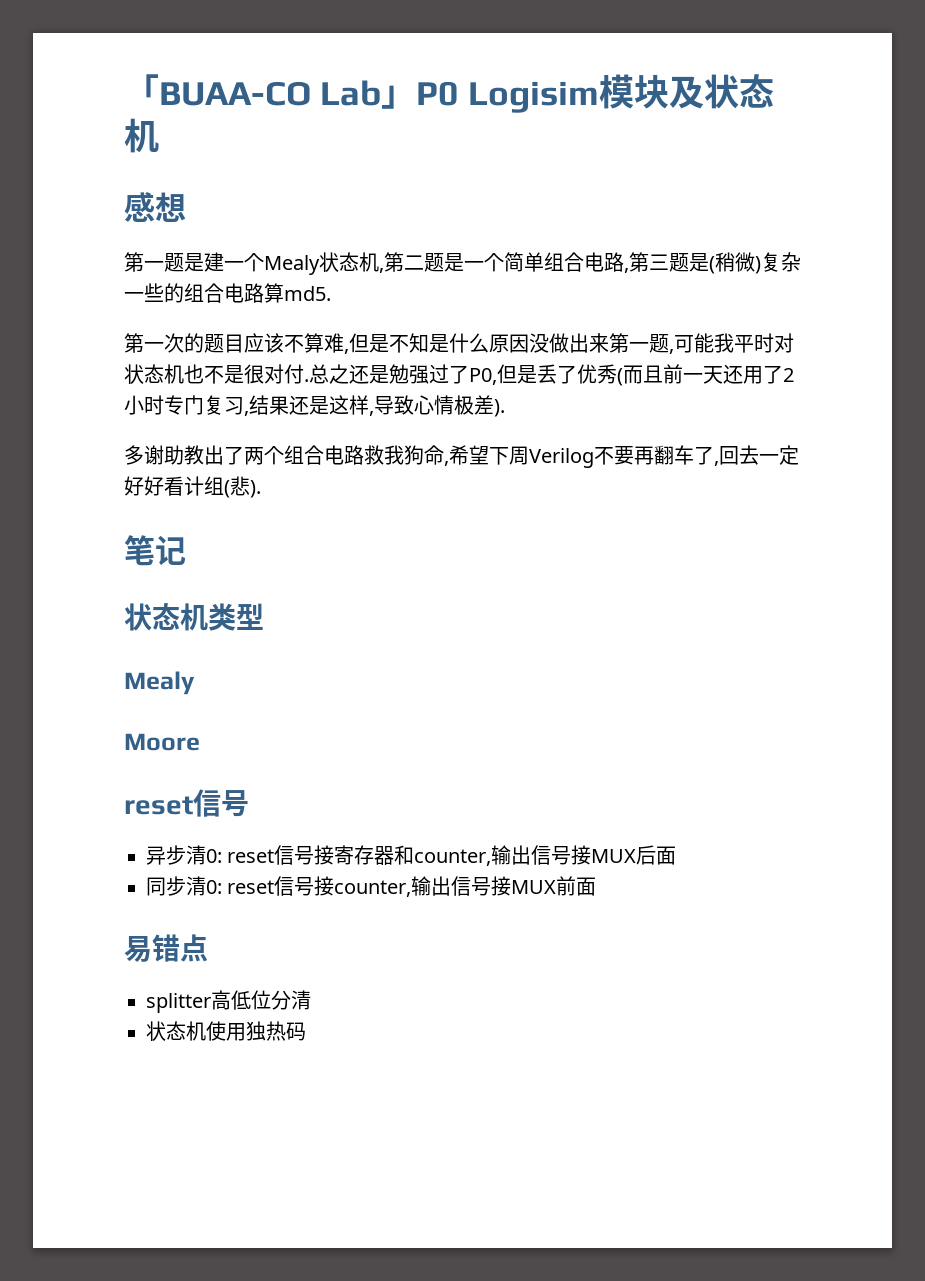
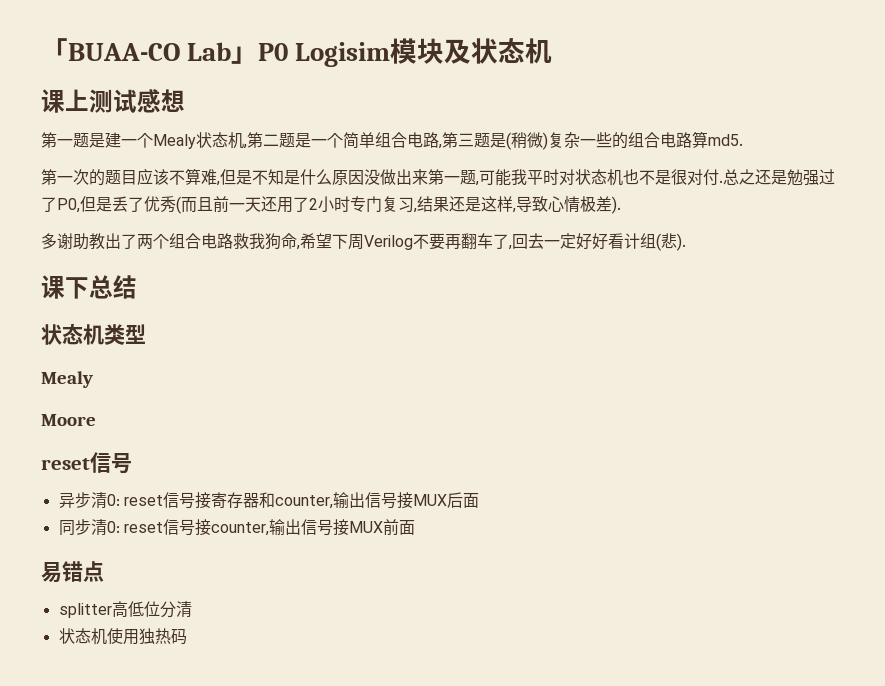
- 感想
+ 课上测试感想
- 笔记
+ 课下总结

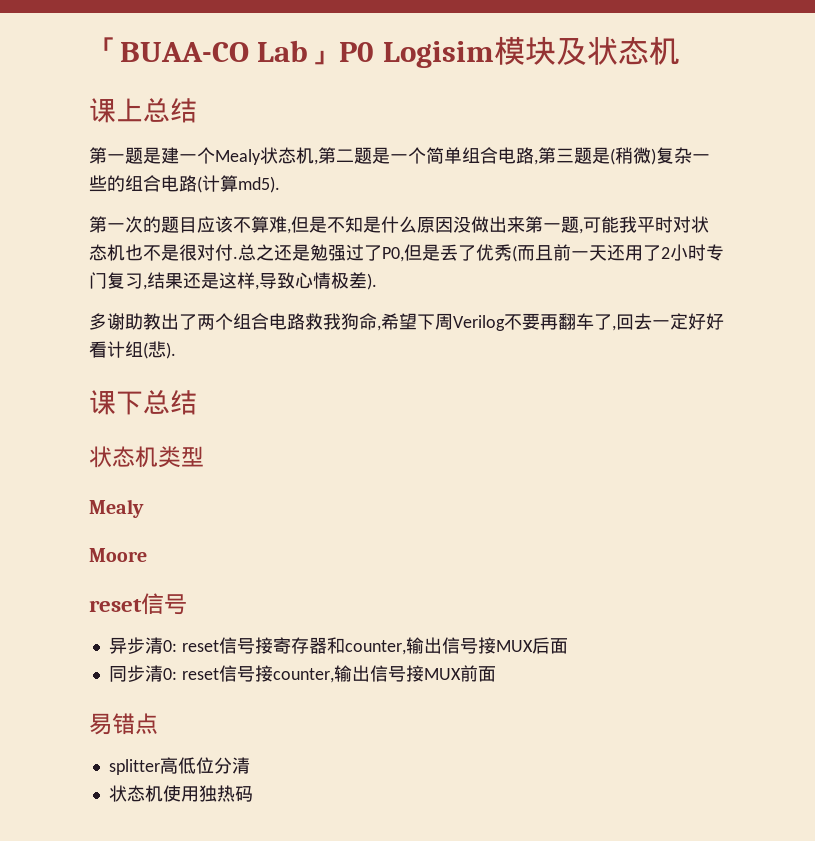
- 课上测试感想
+ 课上总结
- 第一题是建一个Mealy状态机,第二题是一个简单组合电路,第三题是(稍微)复杂一些的组合电路算md5.
+ 第一题是建一个Mealy状态机,第二题是一个简单组合电路,第三题是(稍微)复杂一些的组合电路(计算md5).

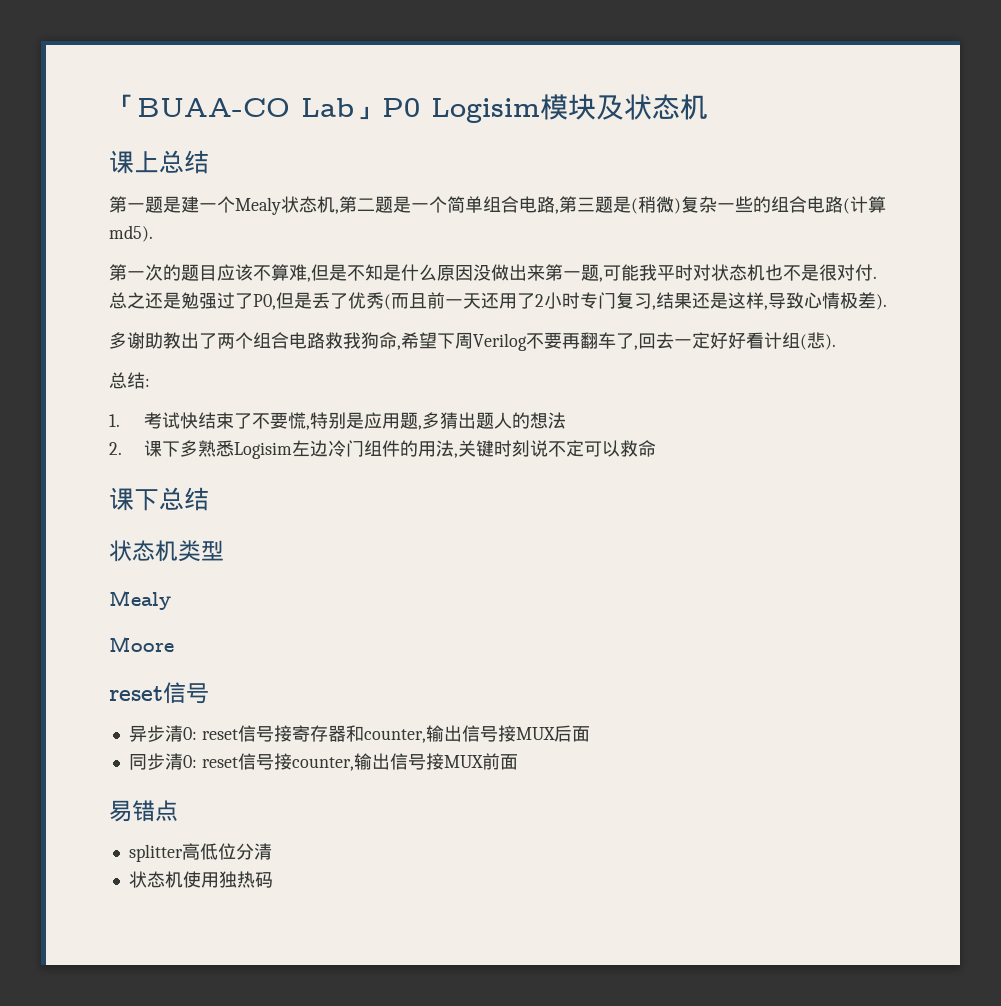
+ 总结:
+ 1.考试快结束了不要慌,特别是应用题,多猜出题人的想法
+ 2.课下多熟悉Logisim左边冷门组件的用法,关键时刻说不定可以救命

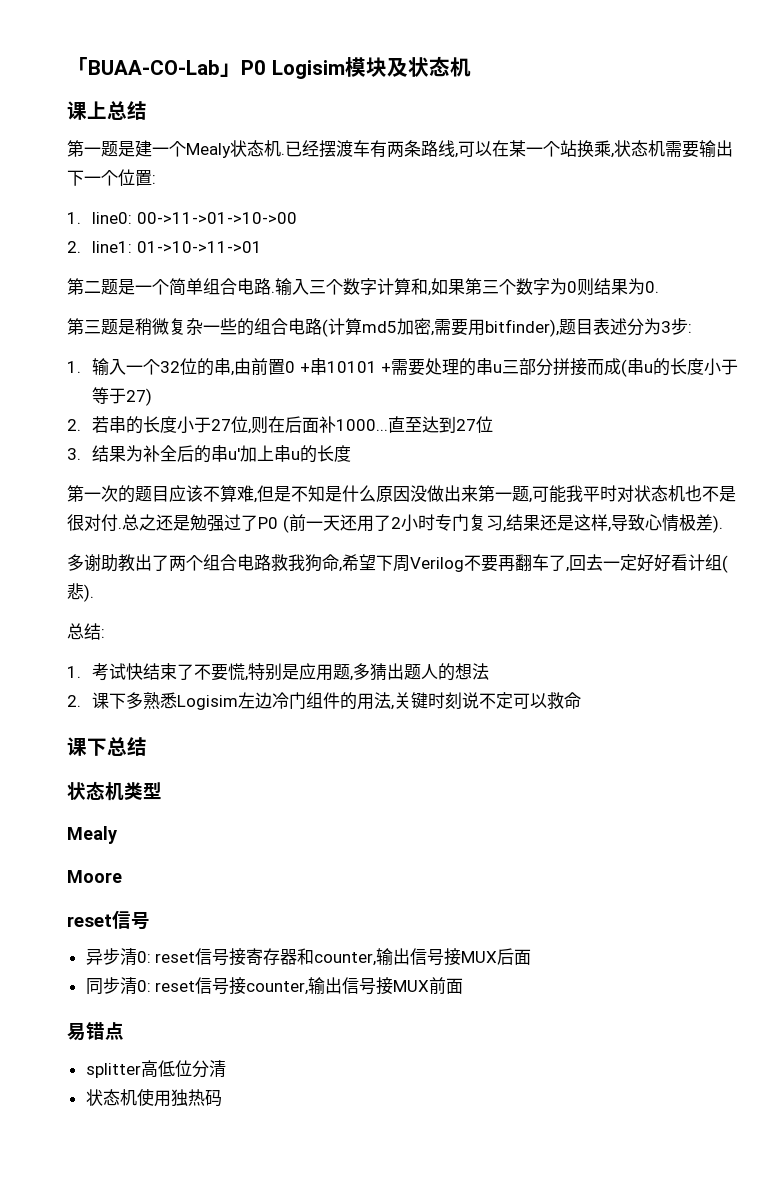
- 「BUAA-CO Lab」P0 Logisim模块及状态机
+ 「BUAA-CO-Lab」P0 Logisim模块及状态机
- 第一题是建一个Mealy状态机,第二题是一个简单组合电路,第三题是(稍微)复杂一些的组合电路(计算md5).
+ 第一题是建一个Mealy状态机.已经摆渡车有两条路线,可以在某一个站换乘,状态机需要输出下一个位置:
+ 1. line0: 00->11->01->10->00
+ 2. line1: 01->10->11->01
+ 第二题是一个简单组合电路.输入三个数字计算和,如果第三个数字为0则结果为0.
+ 第三题是稍微复杂一些的组合电路(计算md5加密,需要用bitfinder),题目表述分为3步:
+ 1.输入一个32位的串,由前置0 +串10101 +需要处理的串u三部分拼接而成(串u的长度小于等于27)
+ 2.若串的长度小于27位,则在后面补1000...直至达到27位
+ 3.结果为补全后的串u'加上串u的长度
- 总之还是勉强过了P0,但是丢了优秀(而且前一天还用了2小时专门复习,结果还是这样,导致心情极差).
+ 总之还是勉强过了P0 (前一天还用了2小时专门复习,结果还是这样,导致心情极差).

